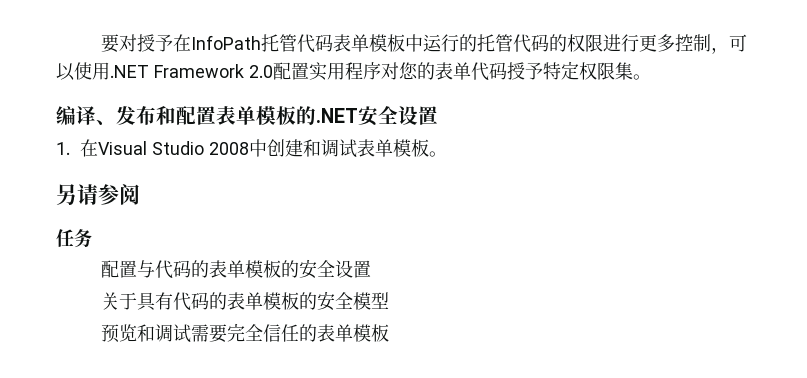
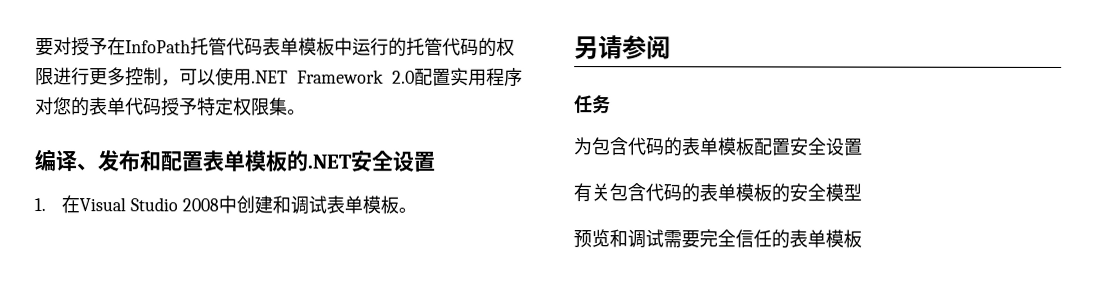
- 配置与代码的表单模板的安全设置
- 关于具有代码的表单模板的安全模型
+ 为包含代码的表单模板配置安全设置
+ 有关包含代码的表单模板的安全模型

